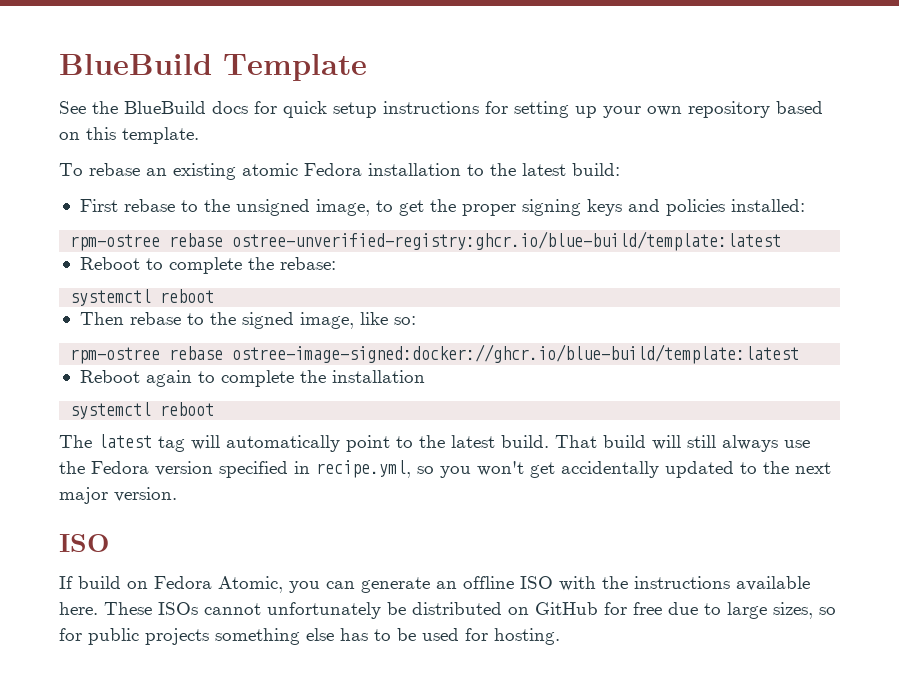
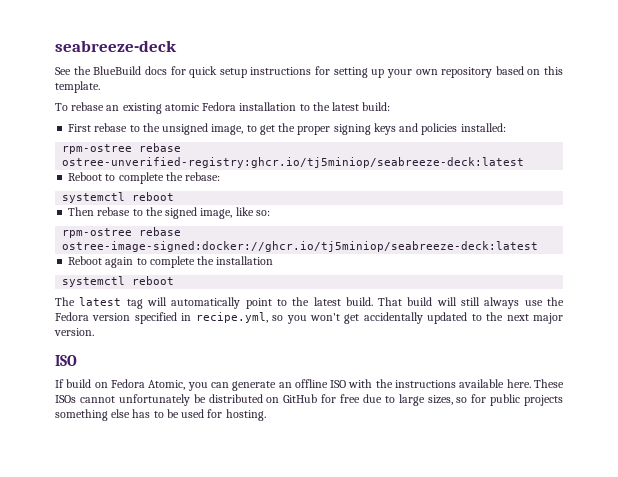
- BlueBuild Template
+ seabreeze-deck
- rpm-ostree rebase ostree-unverified-registry:ghcr.io/blue-build/template:latest
+ rpm-ostree rebase ostree-unverified-registry:ghcr.io/tj5miniop/seabreeze-deck:latest
- rpm-ostree rebase ostree-image-signed:docker://ghcr.io/blue-build/template:latest
+ rpm-ostree rebase ostree-image-signed:docker://ghcr.io/tj5miniop/seabreeze-deck:latest

